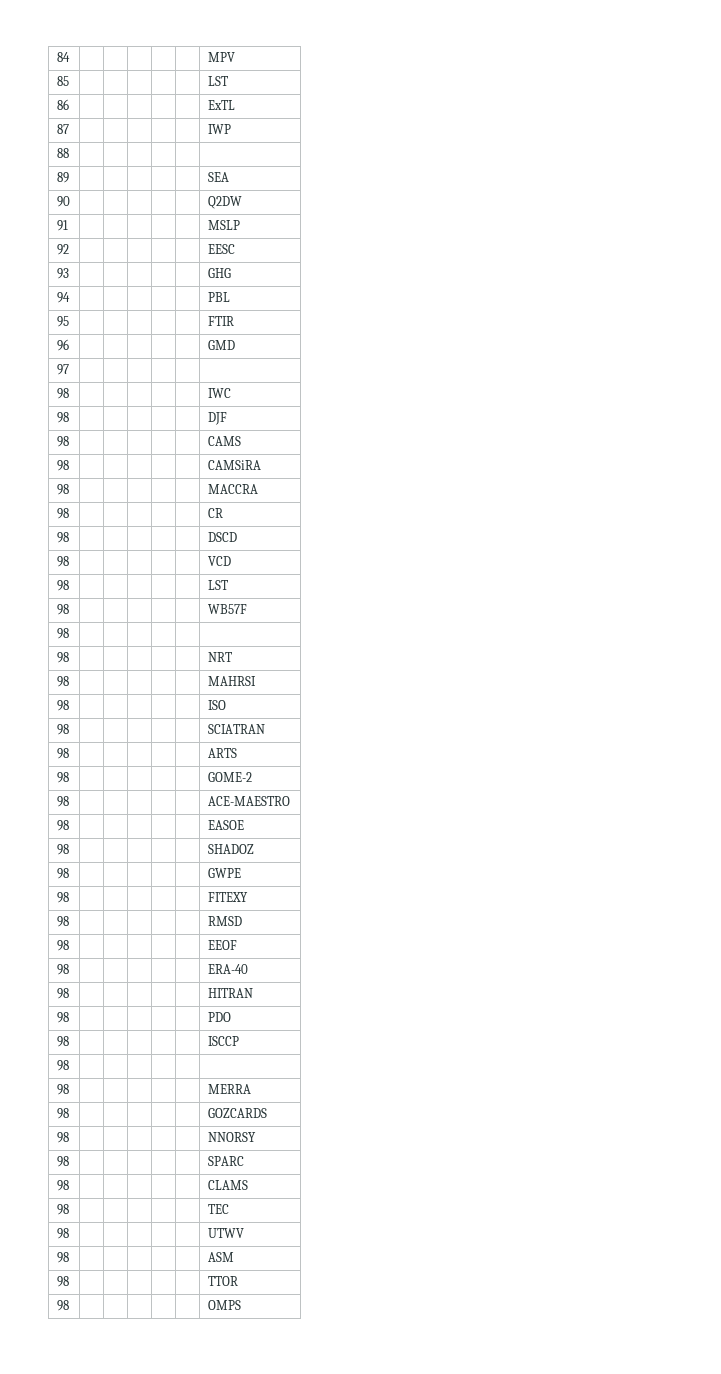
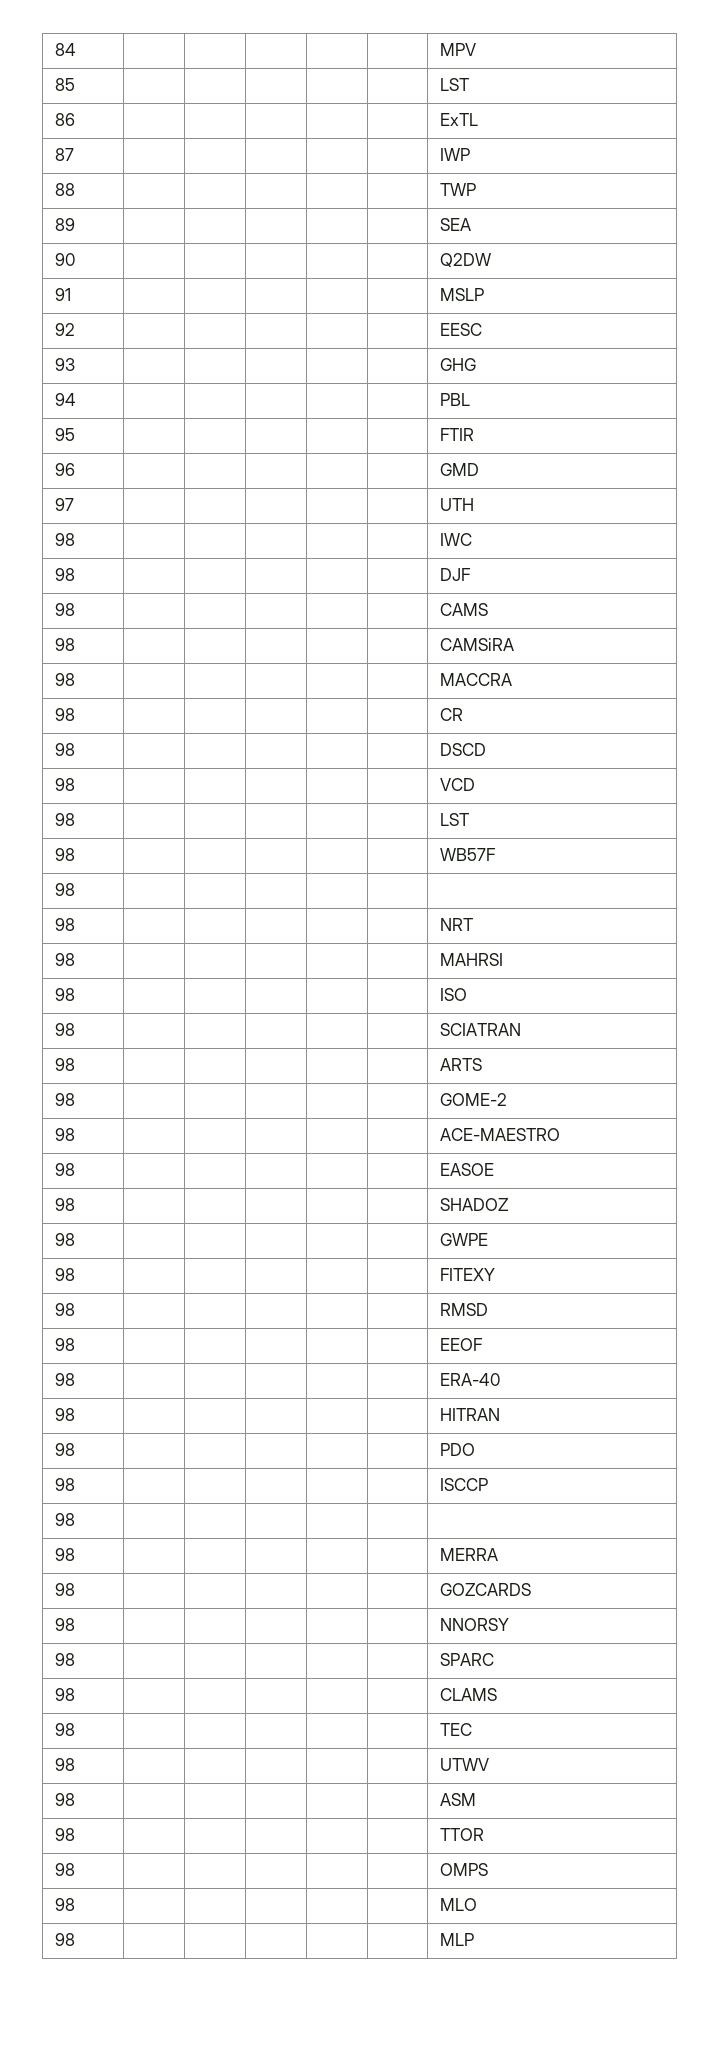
- 88 | | | | | |
+ 88 | | | | | | TWP
- 97 | | | | | |
+ 97 | | | | | | UTH
+ 98 | | | | | | MLO
+ 98 | | | | | | MLP

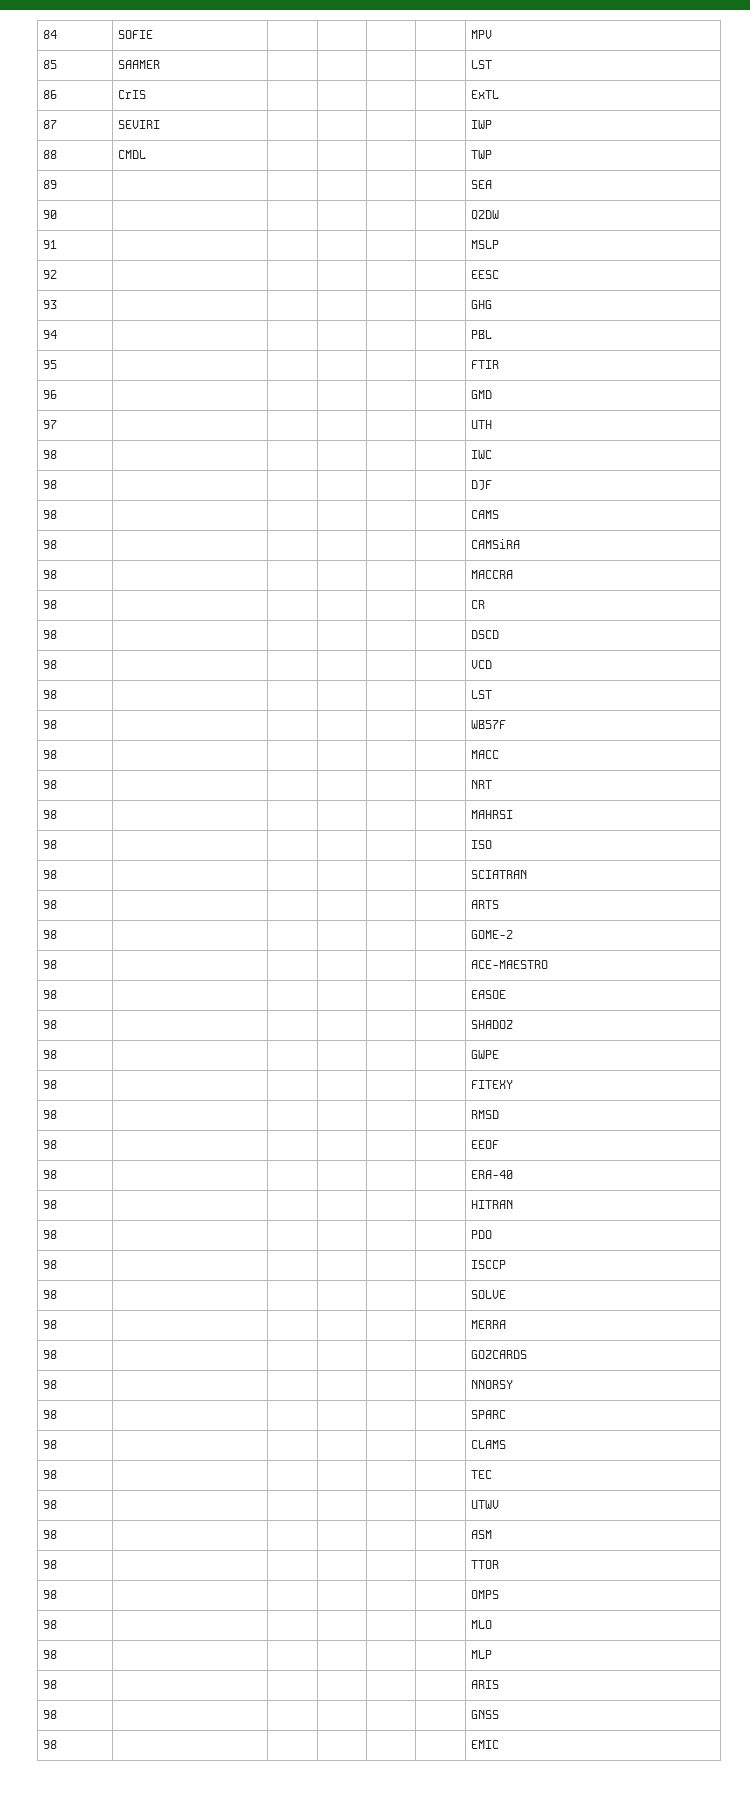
- 84 | | | | | | MPV
+ 84 | SOFIE | | | | | MPV
- 85 | | | | | | LST
+ 85 | SAAMER | | | | | LST
- 86 | | | | | | ExTL
+ 86 | CrIS | | | | | ExTL
- 87 | | | | | | IWP
+ 87 | SEVIRI | | | | | IWP
- 88 | | | | | | TWP
+ 88 | CMDL | | | | | TWP
  98 | | | | | | WB57F
- 98 | | | | | |
+ 98 | | | | | | MACC
  98 | | | | | | ISCCP
- 98 | | | | | |
+ 98 | | | | | | SOLVE
+ 98 | | | | | | ARIS
+ 98 | | | | | | GNSS
+ 98 | | | | | | EMIC

